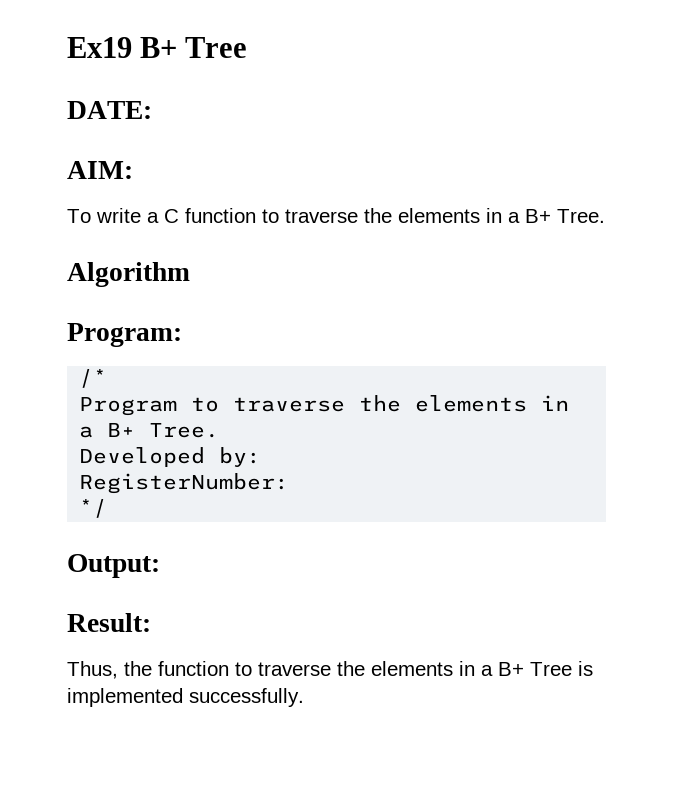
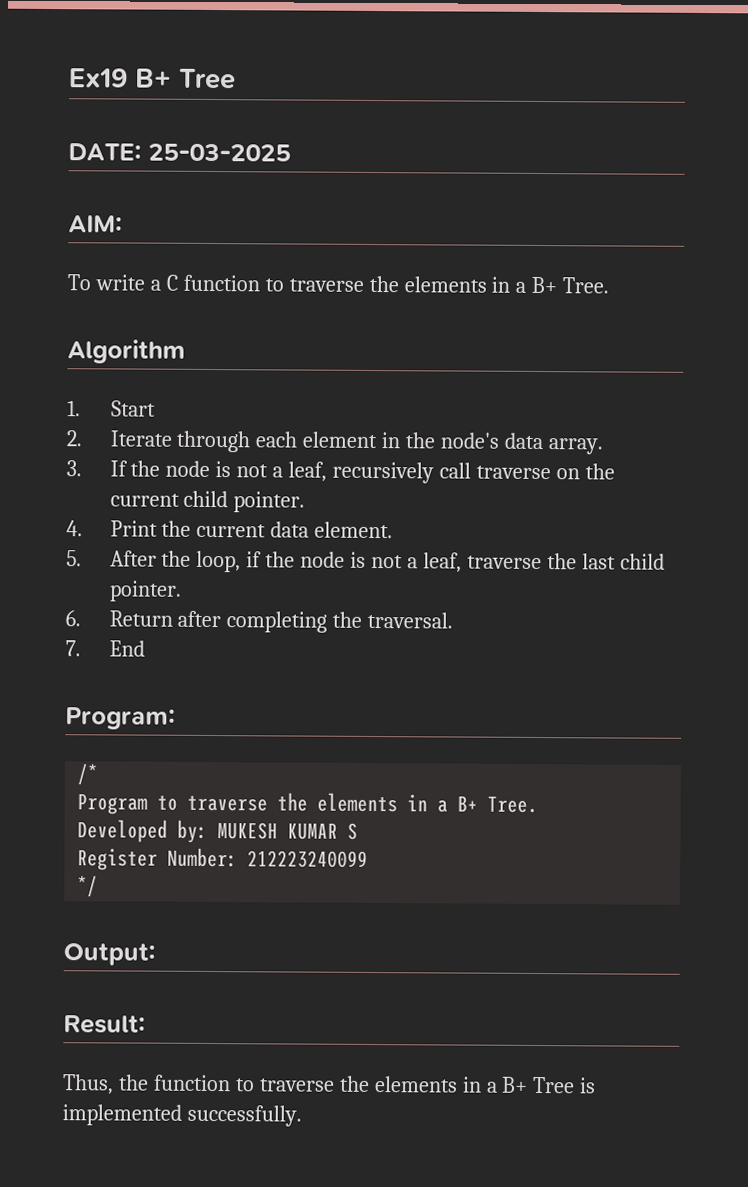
- DATE:
+ DATE: 25-03-2025
+ 1. Start
+ 2. Iterate through each element in the node's data array.
+ 3. If the node is not a leaf, recursively call traverse on the current child pointer.
+ 4. Print the current data element.
+ 5. After the loop, if the node is not a leaf, traverse the last child pointer.
+ 6. Return after completing the traversal.
+ 7. End
- Developed by:
- RegisterNumber:
+ Developed by: MUKESH KUMAR S
+ Register Number: 212223240099

